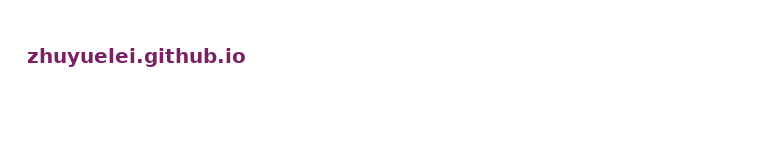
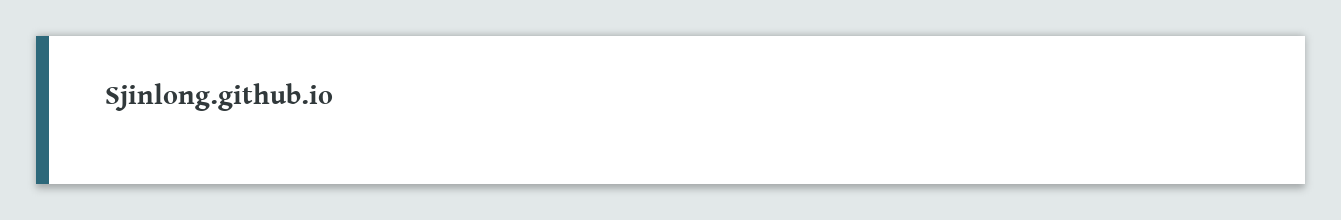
- zhuyuelei.github.io
+ Sjinlong.github.io

